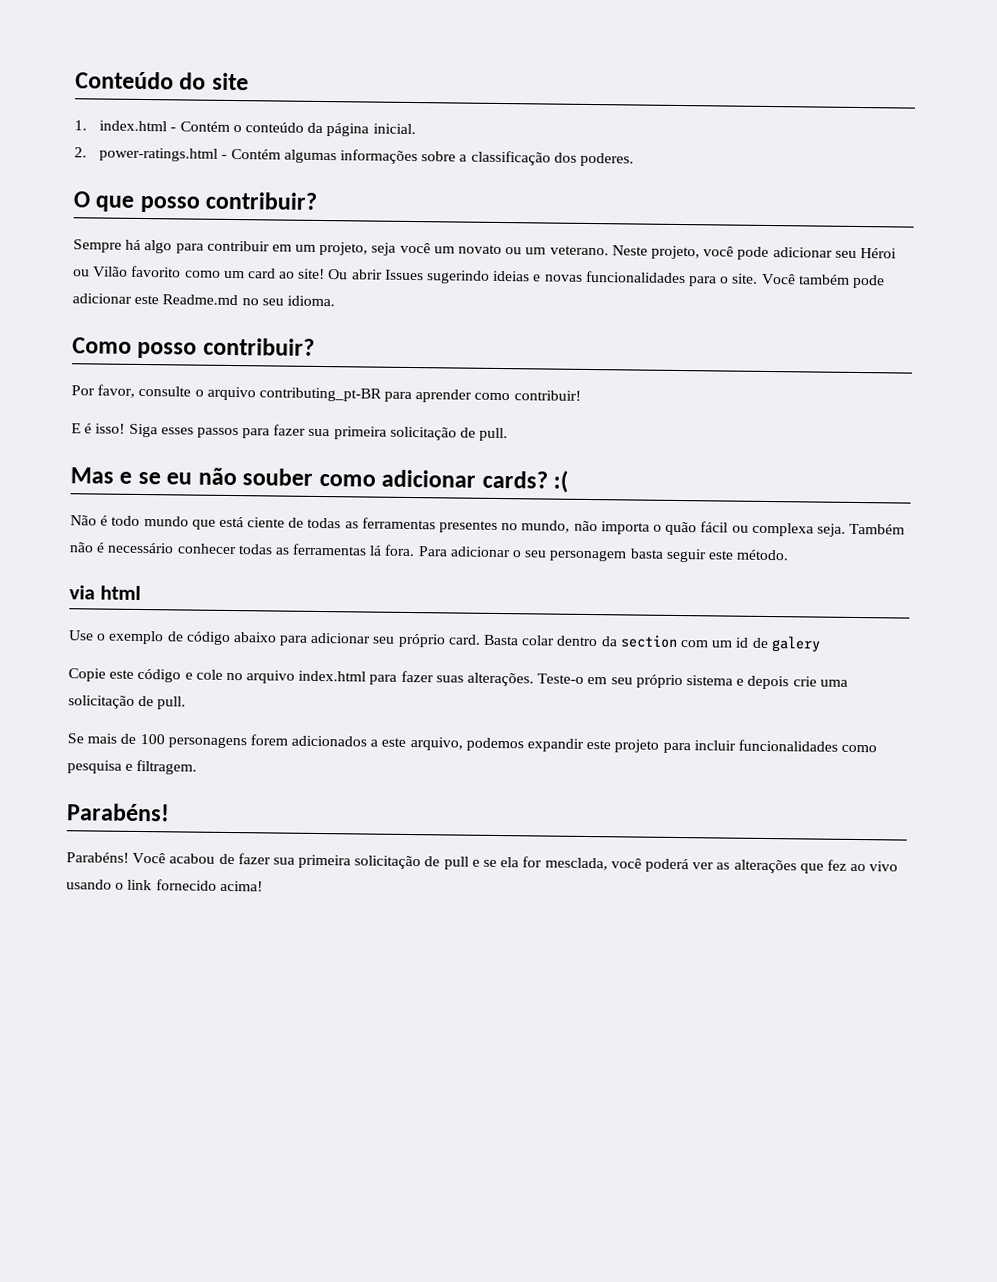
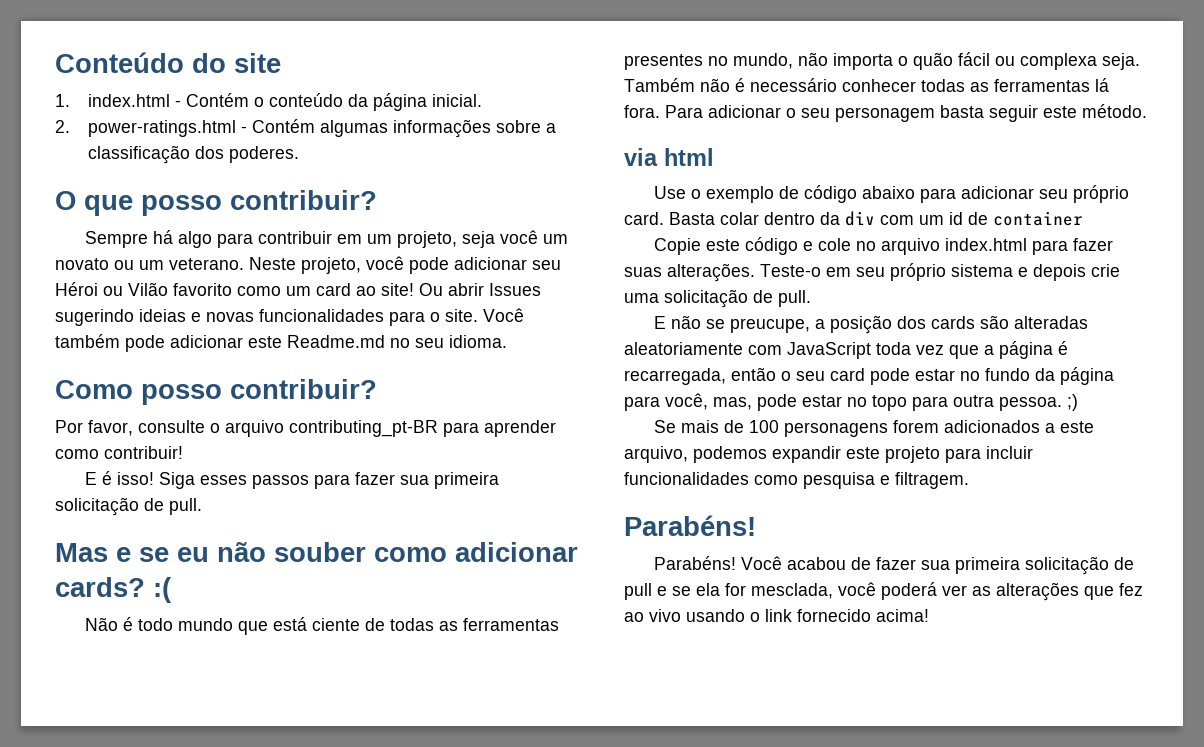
- Basta colar dentro da section com um id de galery
+ Basta colar dentro da div com um id de container
+ E não se preucupe, a posição dos cards são alteradas aleatoriamente com JavaScript toda vez que a página é recarregada, então o seu card pode estar no fundo da página para você, mas, pode estar no topo para outra pessoa. ;)

